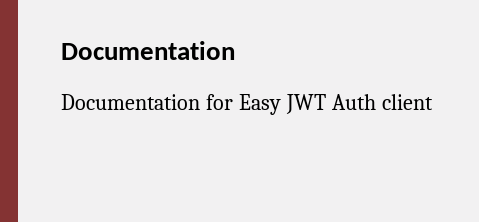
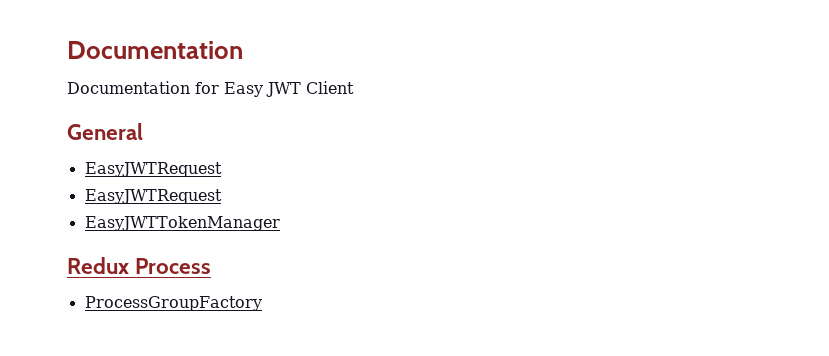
- Documentation for Easy JWT Auth client
+ Documentation for Easy JWT Client
+ General
+ EasyJWTRequest
+ EasyJWTRequest
+ EasyJWTTokenManager
+ Redux Process
+ ProcessGroupFactory

